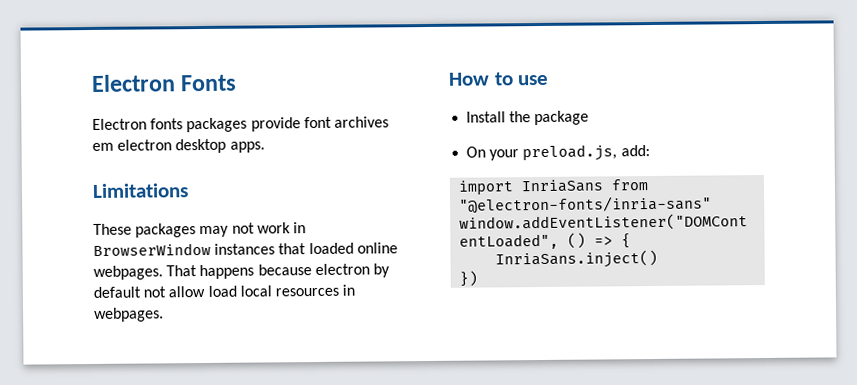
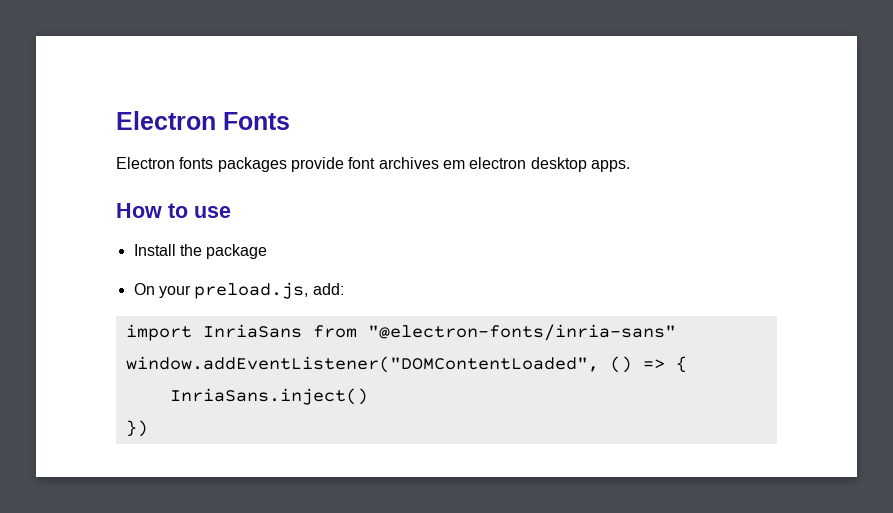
- Limitations
- These packages may not work in BrowserWindow instances that loaded online webpages. That happens because electron by default not allow load local resources in webpages.

